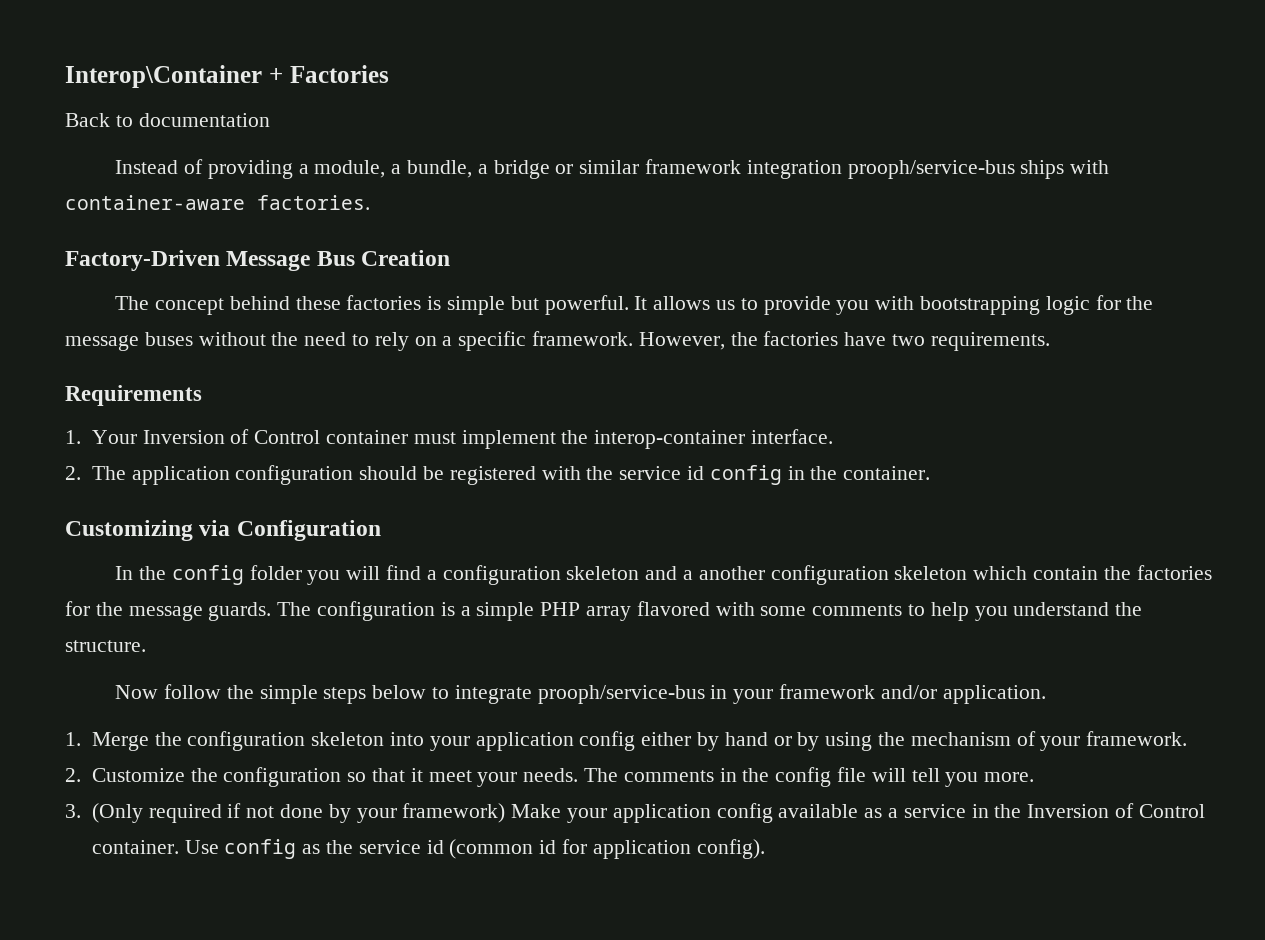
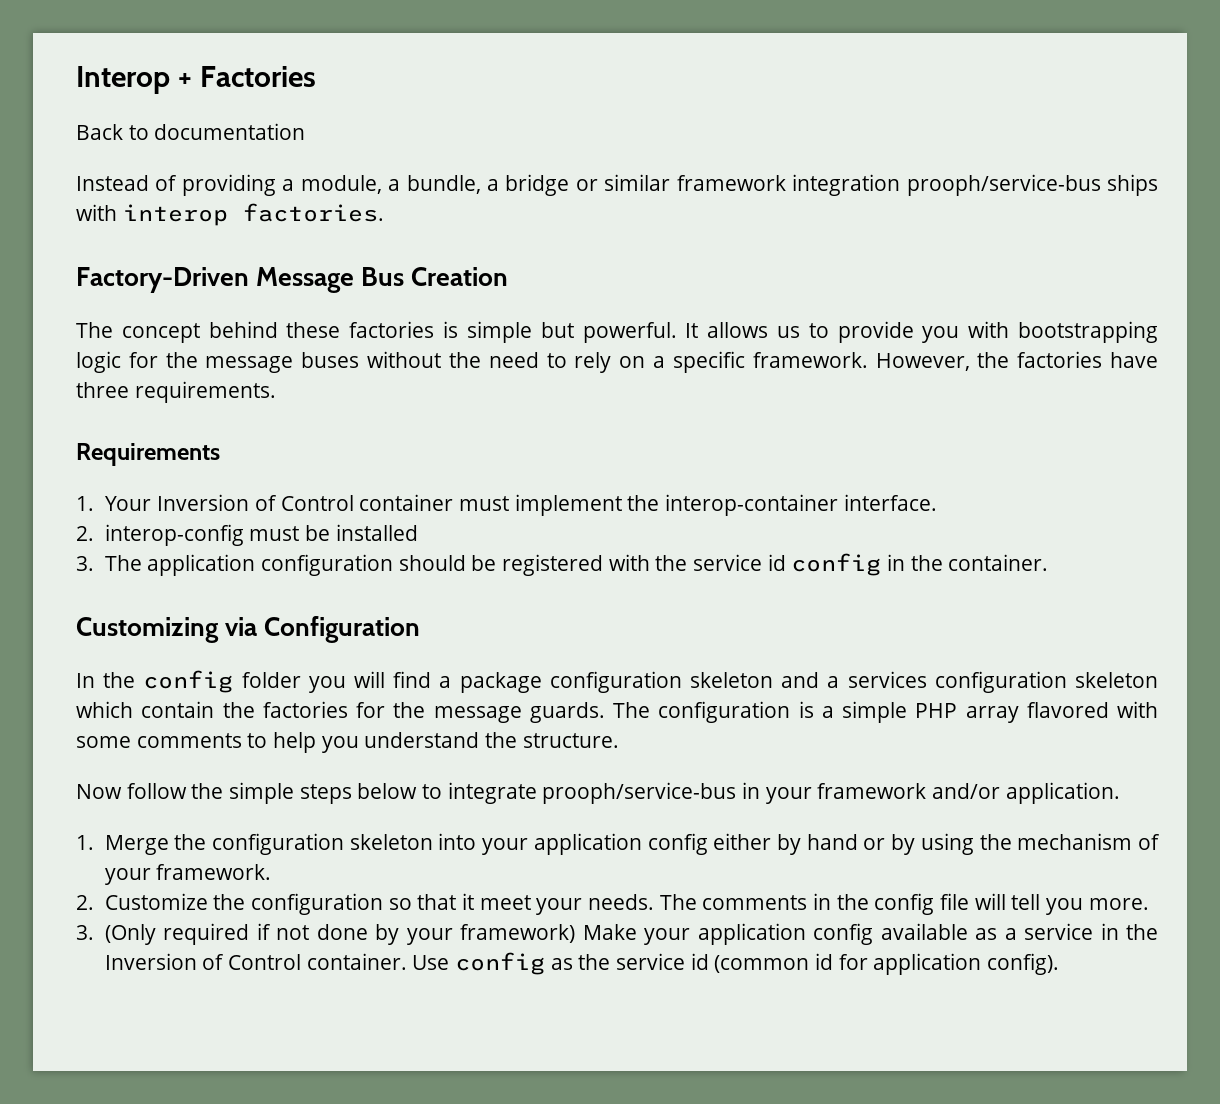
- Interop\Container + Factories
+ Interop + Factories
- Instead of providing a module, a bundle, a bridge or similar framework integration prooph/service-bus ships with container-aware factories.
+ Instead of providing a module, a bundle, a bridge or similar framework integration prooph/service-bus ships with interop factories.
- However, the factories have two requirements.
+ However, the factories have three requirements.
- 2. The application configuration should be registered with the service id config in the container.
+ 2. interop-config must be installed
+ 3. The application configuration should be registered with the service id config in the container.
- In the config folder you will find a configuration skeleton and a another configuration skeleton which contain the factories for the message guards.
+ In the config folder you will find a package configuration skeleton and a services configuration skeleton which contain the factories for the message guards.

